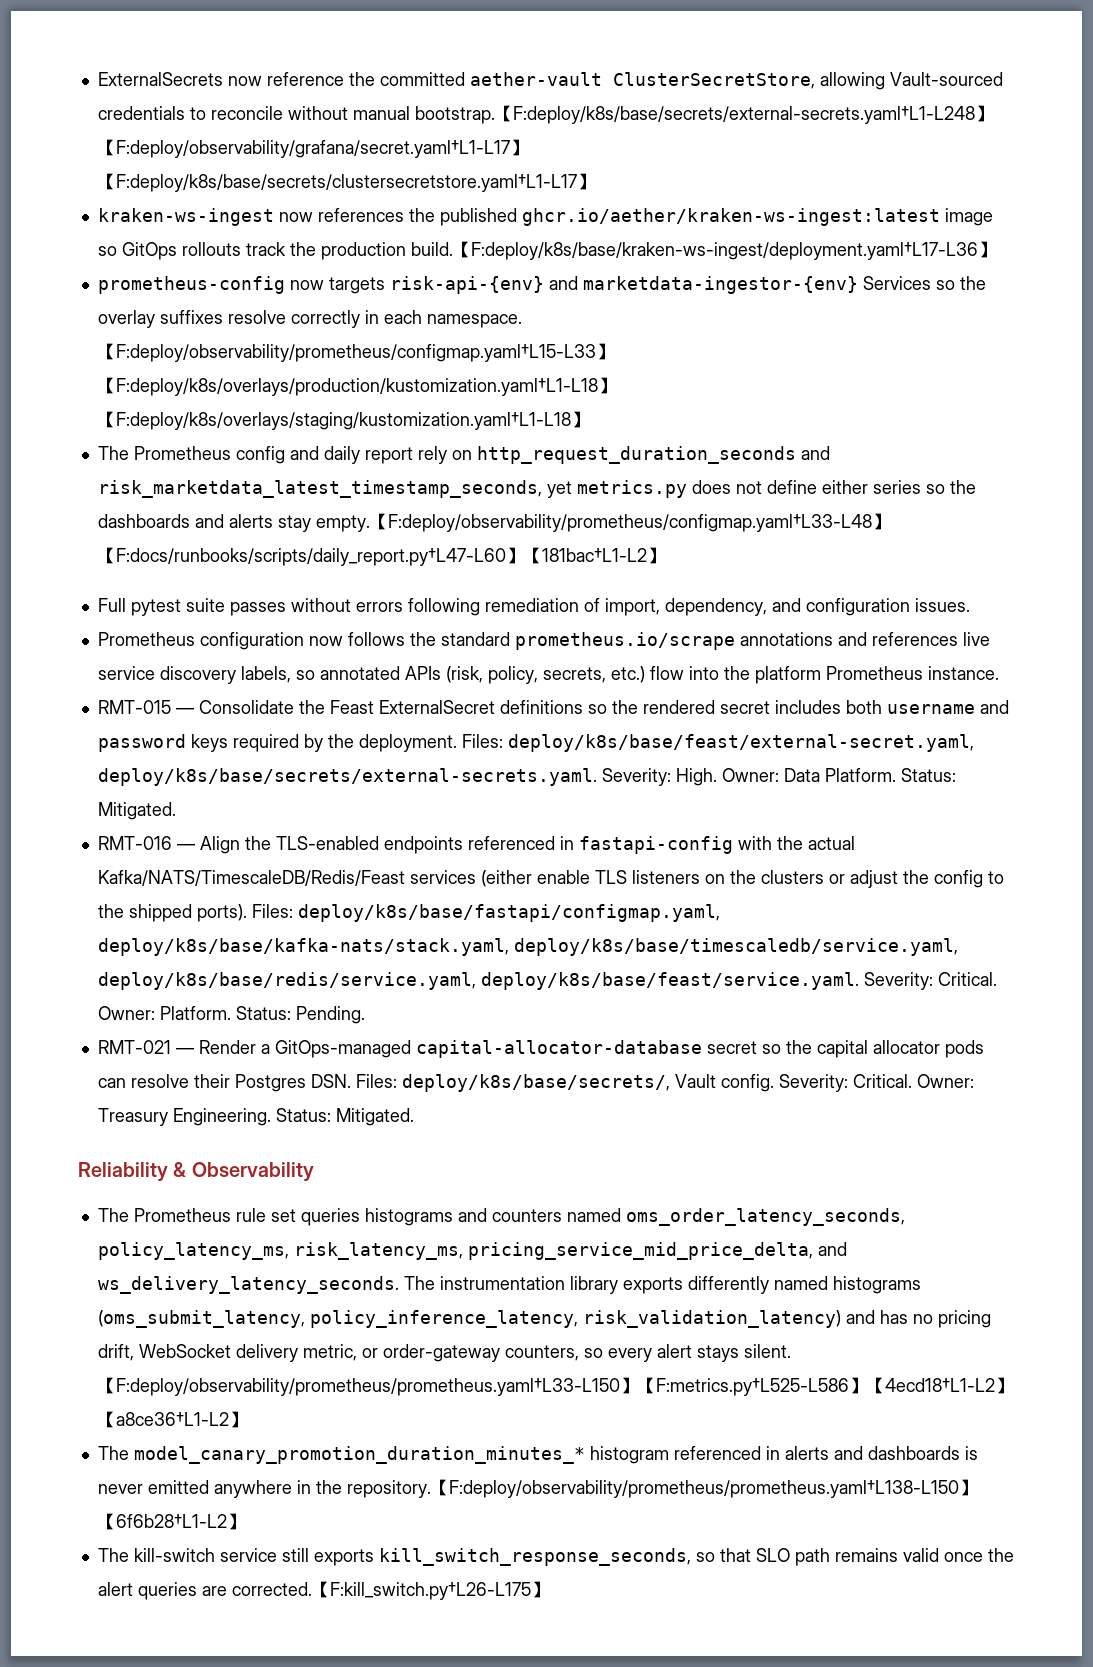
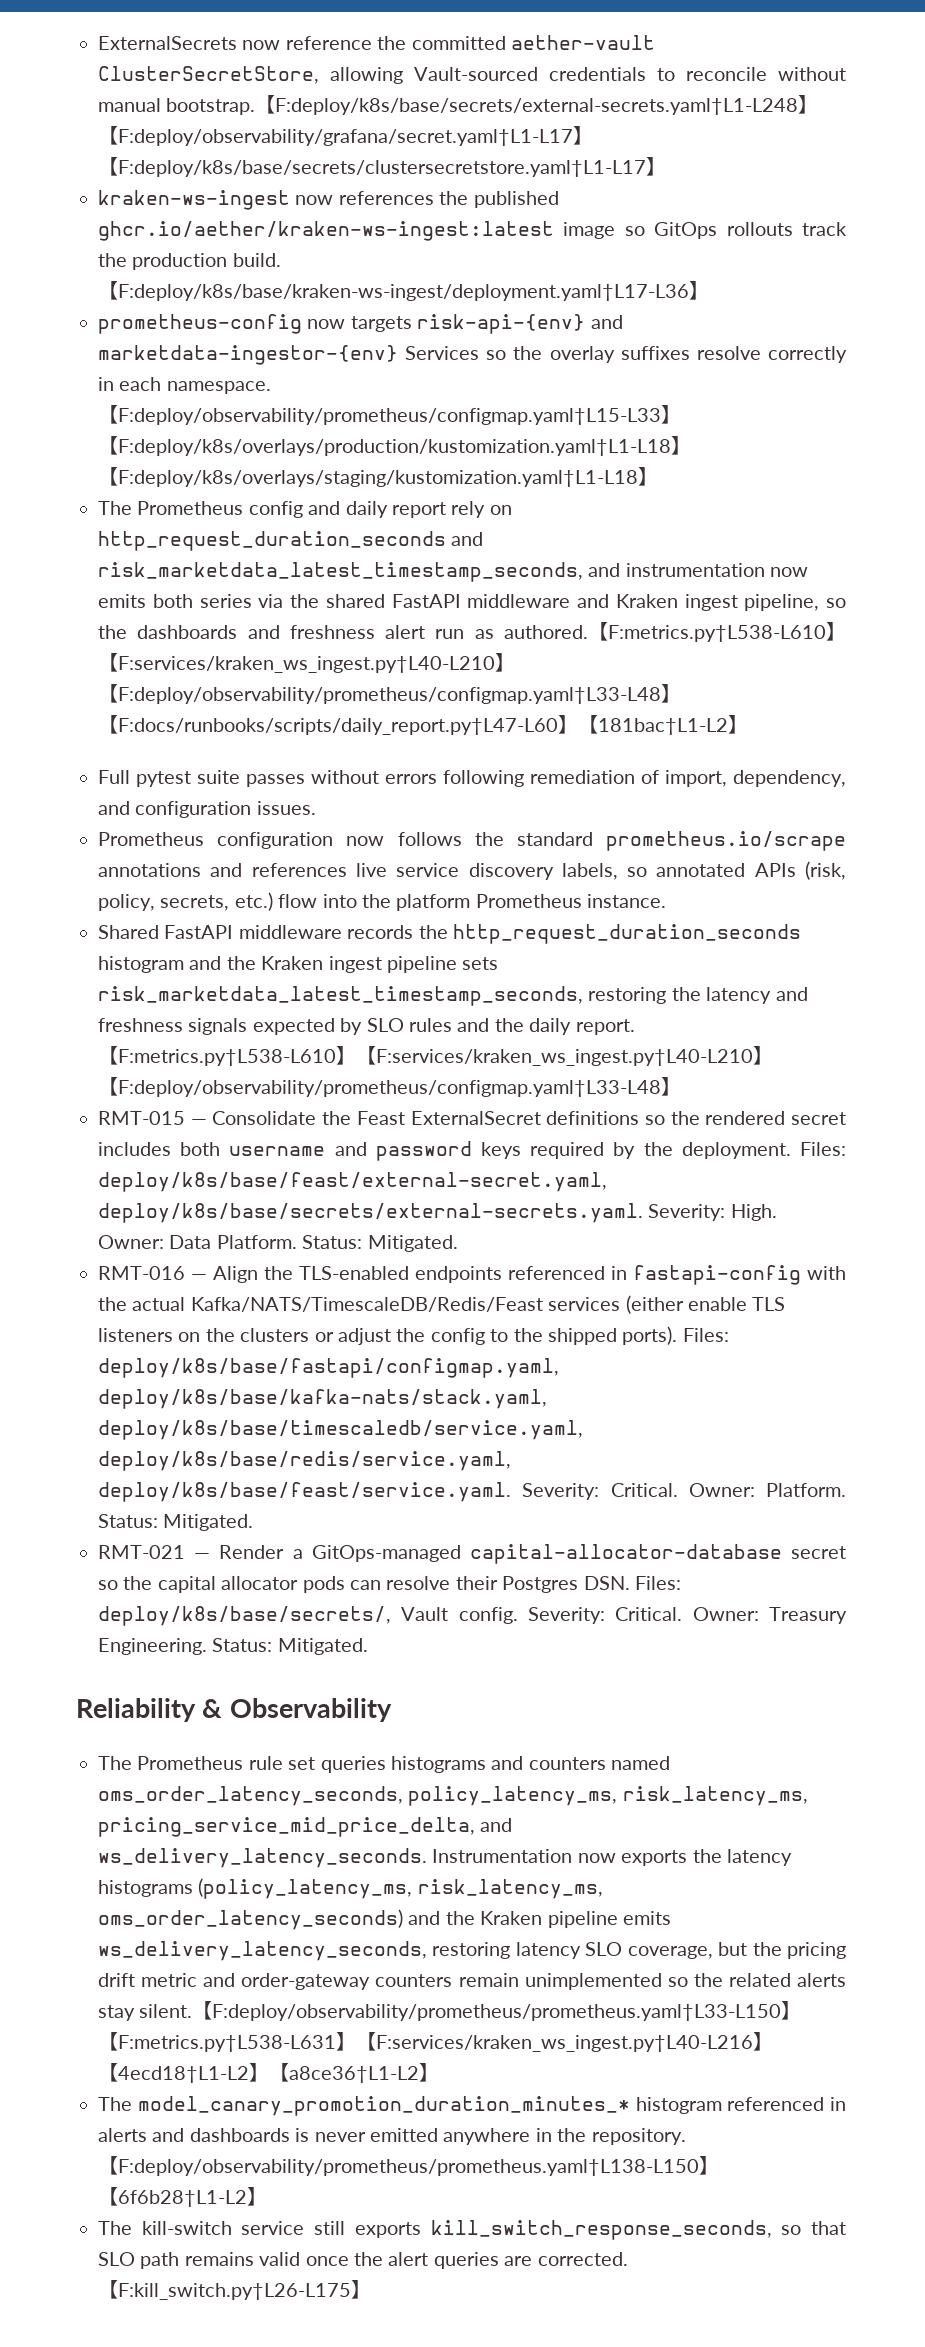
- The Prometheus config and daily report rely on http_request_duration_seconds and risk_marketdata_latest_timestamp_seconds, yet metrics.py does not define either series so the dashboards and alerts stay empty.【F:deploy/observability/prometheus/configmap.yaml†L33-L48】【F:docs/runbooks/scripts/daily_report.py†L47-L60】【181bac†L1-L2】
+ The Prometheus config and daily report rely on http_request_duration_seconds and risk_marketdata_latest_timestamp_seconds, and instrumentation now emits both series via the shared FastAPI middleware and Kraken ingest pipeline, so the dashboards and freshness alert run as authored.【F:metrics.py†L538-L610】【F:services/kraken_ws_ingest.py†L40-L210】【F:deploy/observability/prometheus/configmap.yaml†L33-L48】【F:docs/runbooks/scripts/daily_report.py†L47-L60】【181bac†L1-L2】
+ Shared FastAPI middleware records the http_request_duration_seconds histogram and the Kraken ingest pipeline sets risk_marketdata_latest_timestamp_seconds, restoring the latency and freshness signals expected by SLO rules and the daily report.【F:metrics.py†L538-L610】【F:services/kraken_ws_ingest.py†L40-L210】【F:deploy/observability/prometheus/configmap.yaml†L33-L48】
- Owner: Platform. Status: Pending.
+ Owner: Platform. Status: Mitigated.
- The instrumentation library exports differently named histograms (oms_submit_latency, policy_inference_latency, risk_validation_latency) and has no pricing drift, WebSocket delivery metric, or order-gateway counters, so every alert stays silent.
+ Instrumentation now exports the latency histograms (policy_latency_ms, risk_latency_ms, oms_order_latency_seconds) and the Kraken pipeline emits ws_delivery_latency_seconds, restoring latency SLO coverage, but the pricing drift metric and order-gateway counters remain unimplemented so the related alerts stay silent.
- 【F:deploy/observability/prometheus/prometheus.yaml†L33-L150】【F:metrics.py†L525-L586】【4ecd18†L1-L2】【a8ce36†L1-L2】
+ 【F:deploy/observability/prometheus/prometheus.yaml†L33-L150】【F:metrics.py†L538-L631】【F:services/kraken_ws_ingest.py†L40-L216】【4ecd18†L1-L2】【a8ce36†L1-L2】

